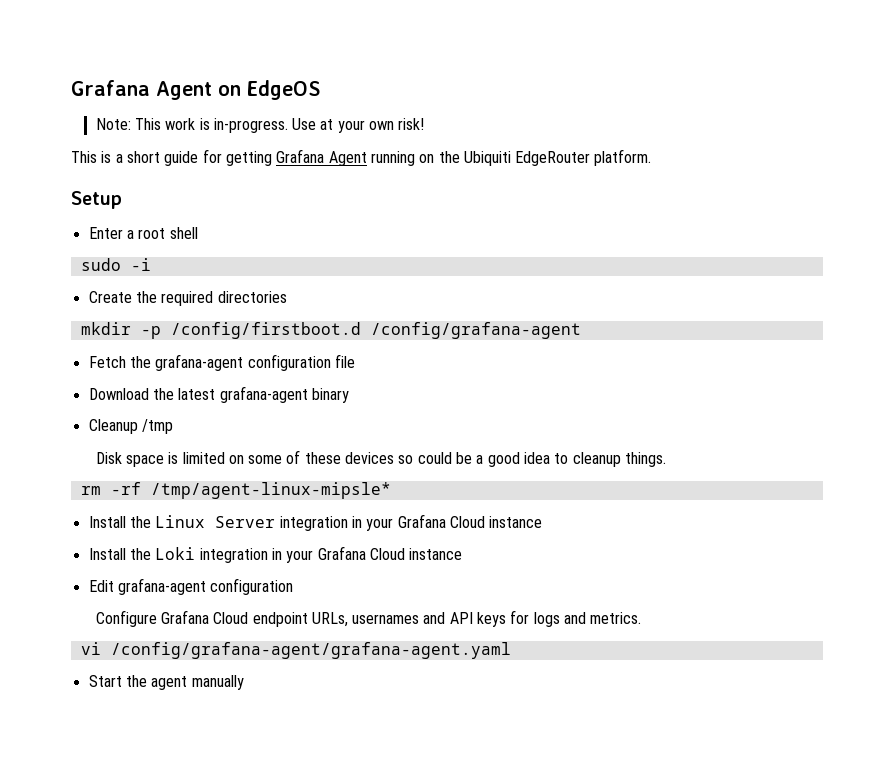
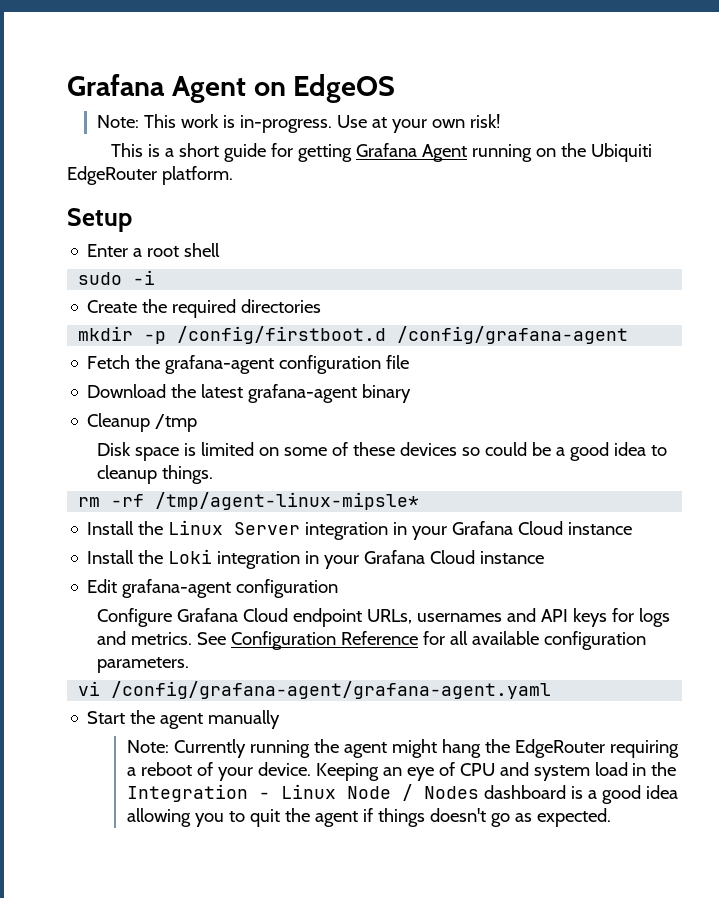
+ See Configuration Reference for all available configuration parameters.
+ Note: Currently running the agent might hang the EdgeRouter requiring a reboot of your device. Keeping an eye of CPU and system load in the Integration - Linux Node / Nodes dashboard is a good idea allowing you to quit the agent if things doesn't go as expected.

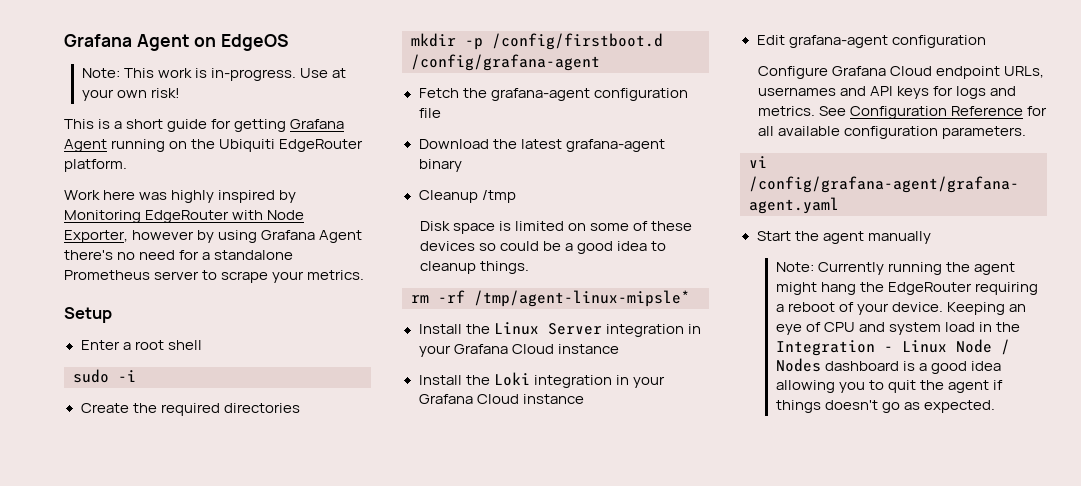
+ Work here was highly inspired by Monitoring EdgeRouter with Node Exporter, however by using Grafana Agent there's no need for a standalone Prometheus server to scrape your metrics.

